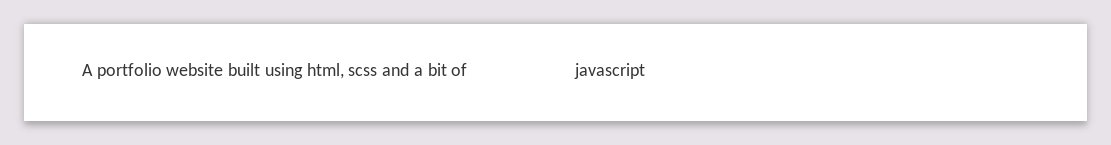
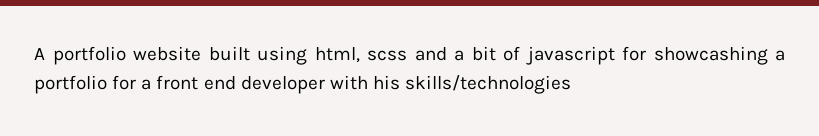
- A portfolio website built using html, scss and a bit of javascript
+ A portfolio website built using html, scss and a bit of javascript for showcashing a portfolio for a front end developer with his skills/technologies

